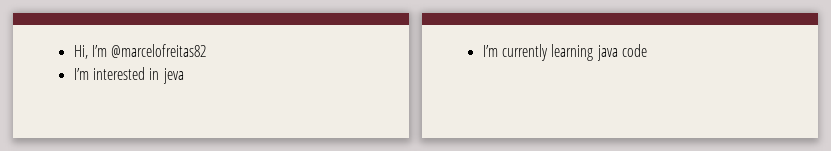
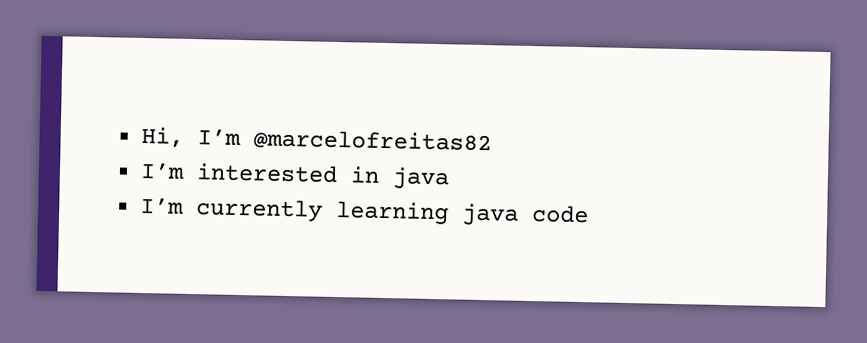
- I’m interested in jeva
+ I’m interested in java

